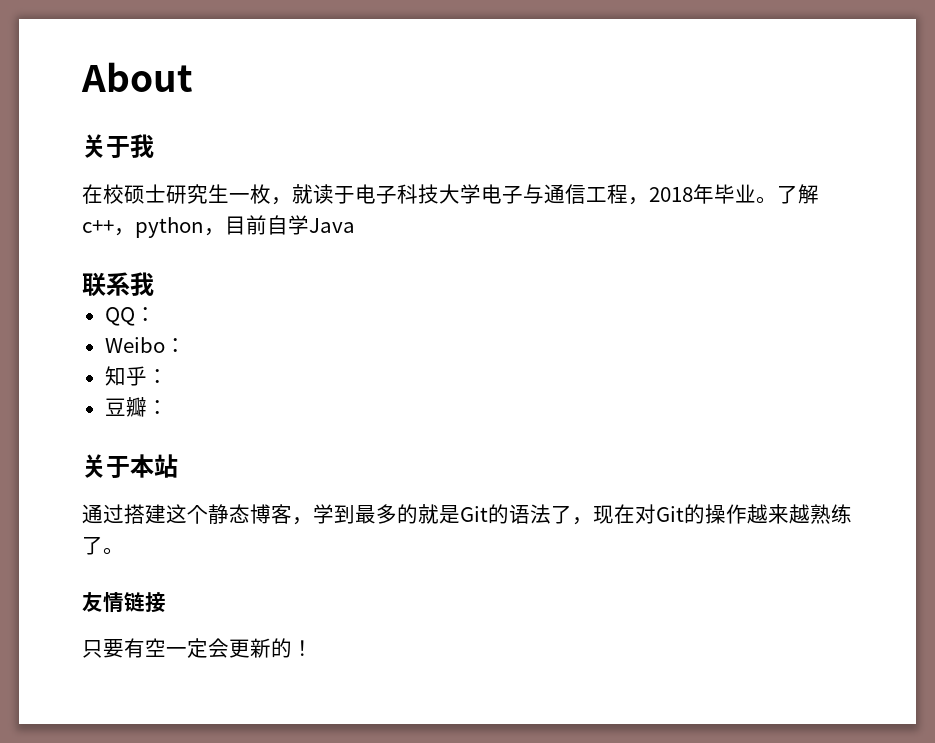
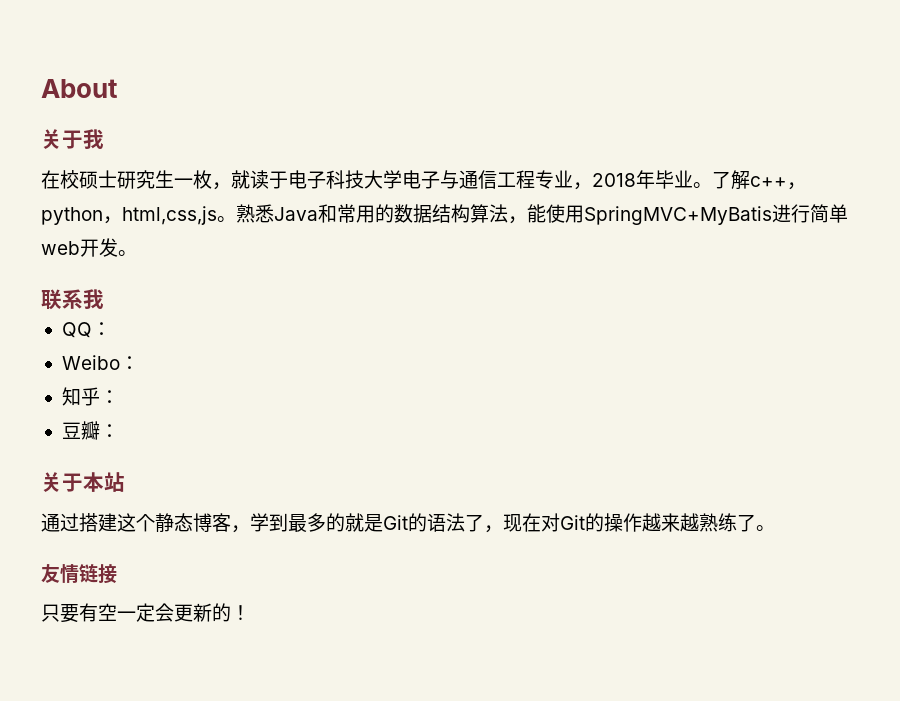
- 在校硕士研究生一枚，就读于电子科技大学电子与通信工程，2018年毕业。
+ 在校硕士研究生一枚，就读于电子科技大学电子与通信工程专业，2018年毕业。
- 了解c++，python，目前自学Java
+ 了解c++，python，html,css,js。熟悉Java和常用的数据结构算法，能使用SpringMVC+MyBatis进行简单web开发。

